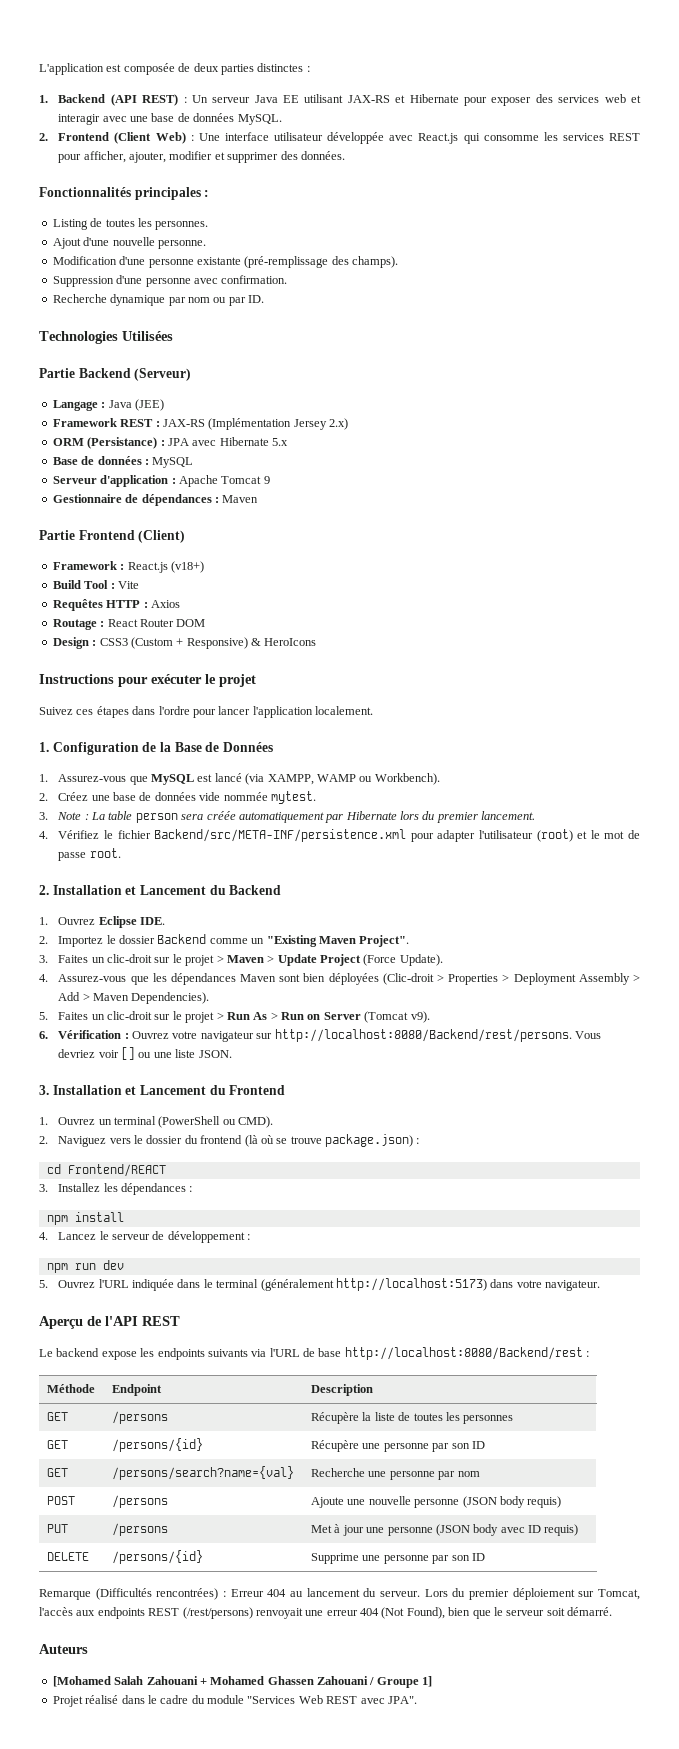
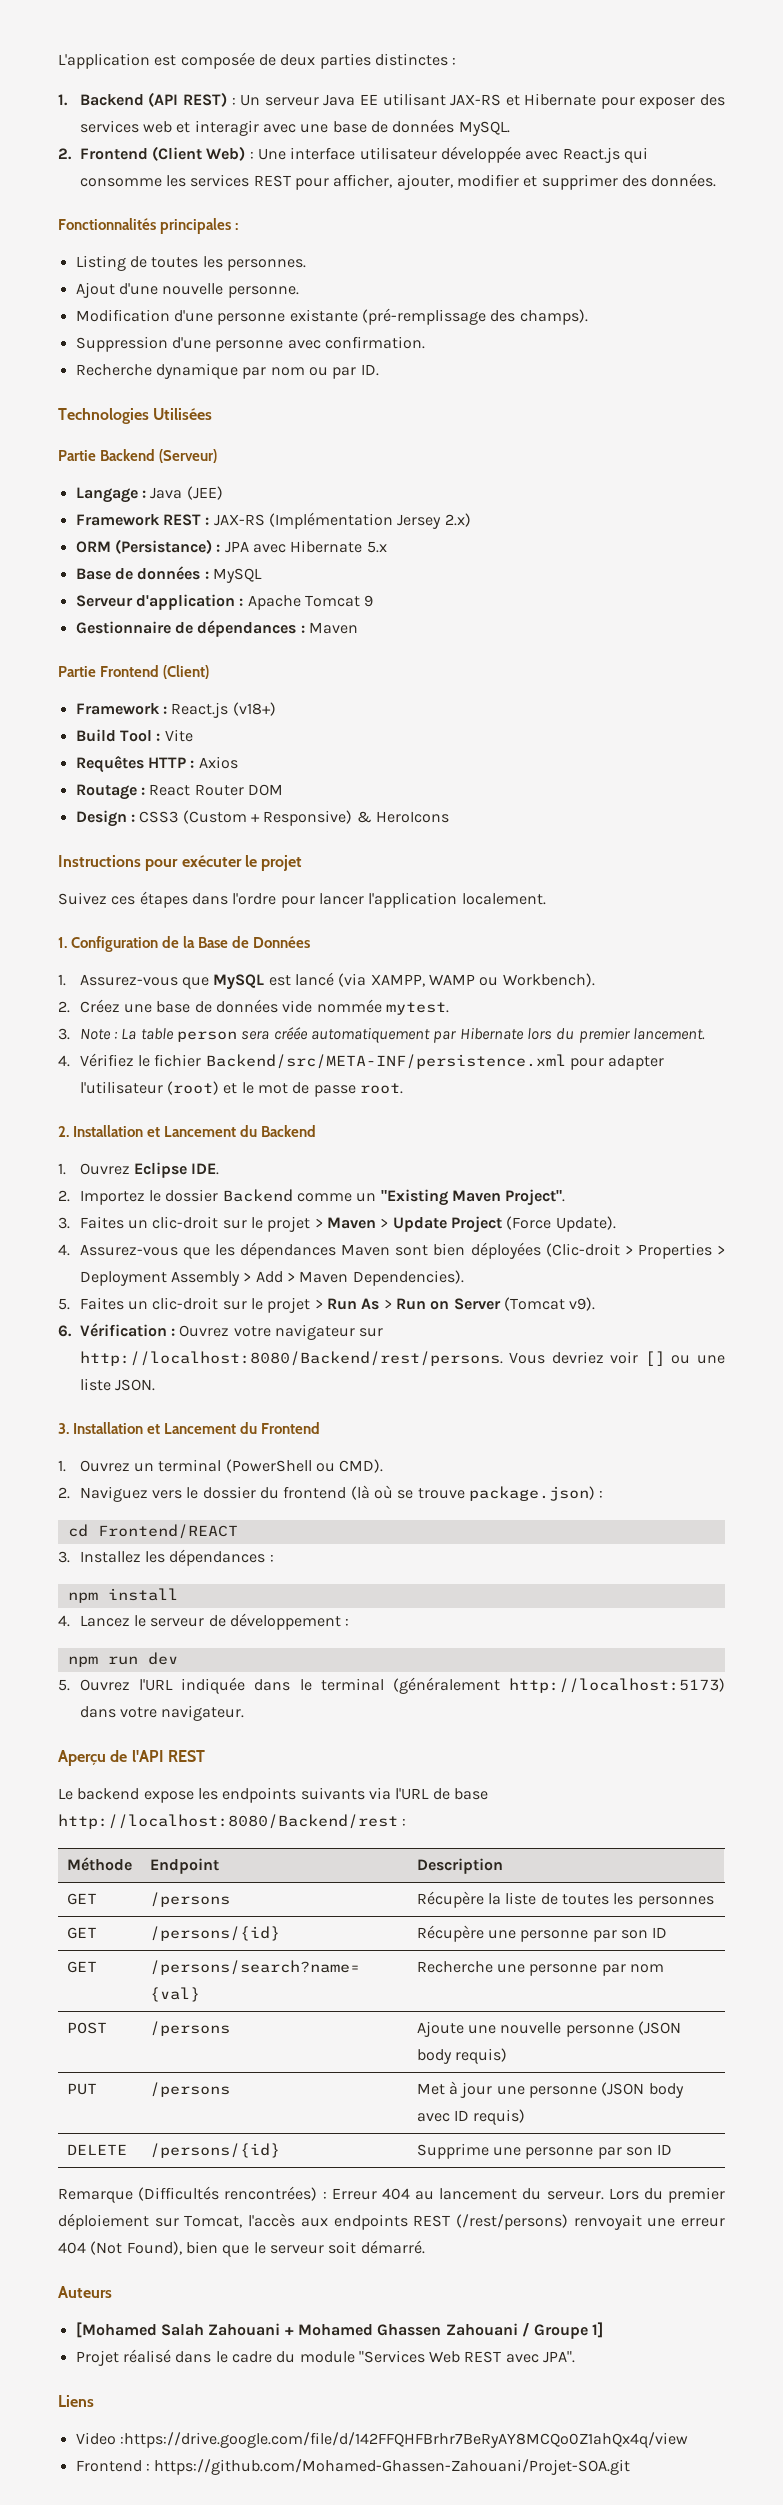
+ Liens
+ Video :https://drive.google.com/file/d/142FFQHFBrhr7BeRyAY8MCQo0Z1ahQx4q/view
+ Frontend : https://github.com/Mohamed-Ghassen-Zahouani/Projet-SOA.git

